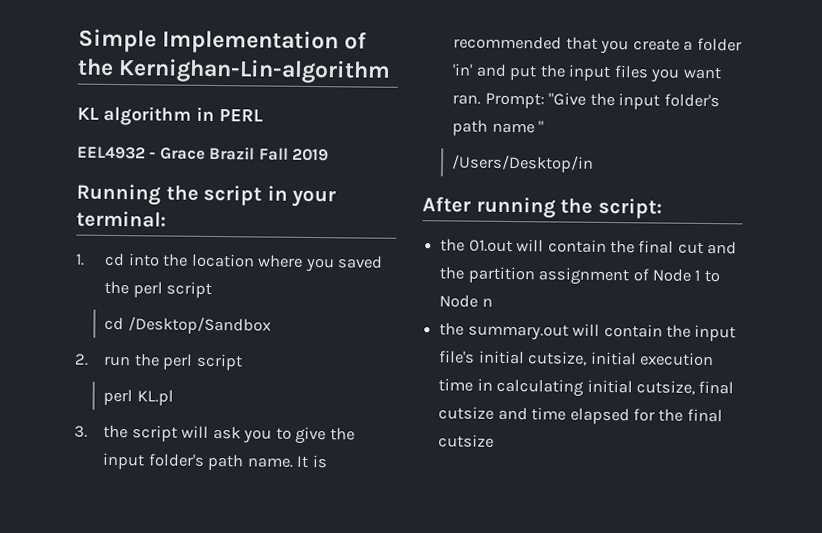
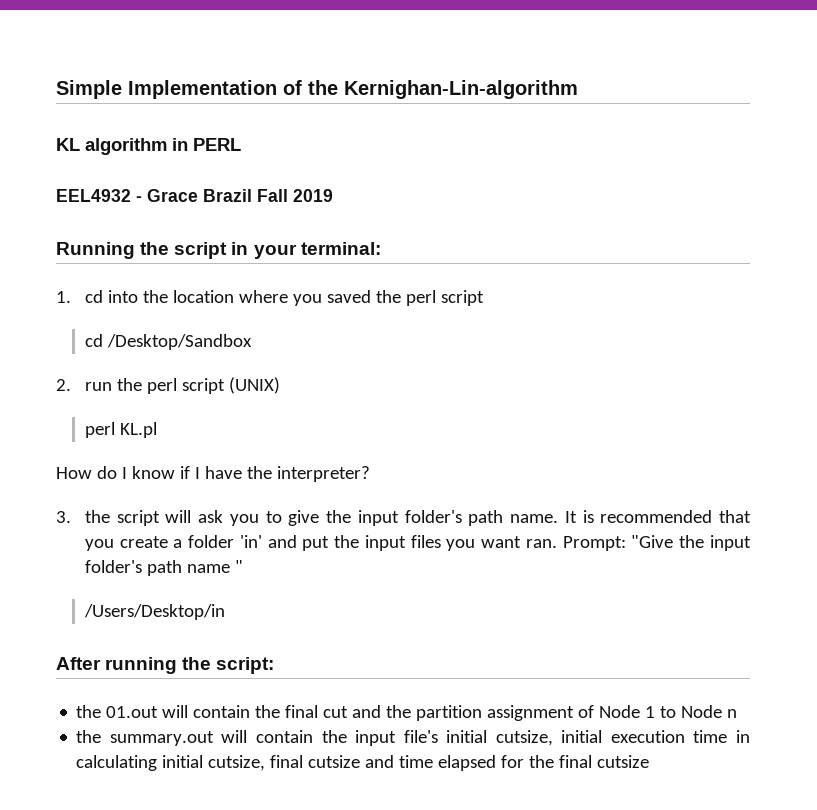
- 2. run the perl script
+ 2. run the perl script (UNIX)
+ How do I know if I have the interpreter?

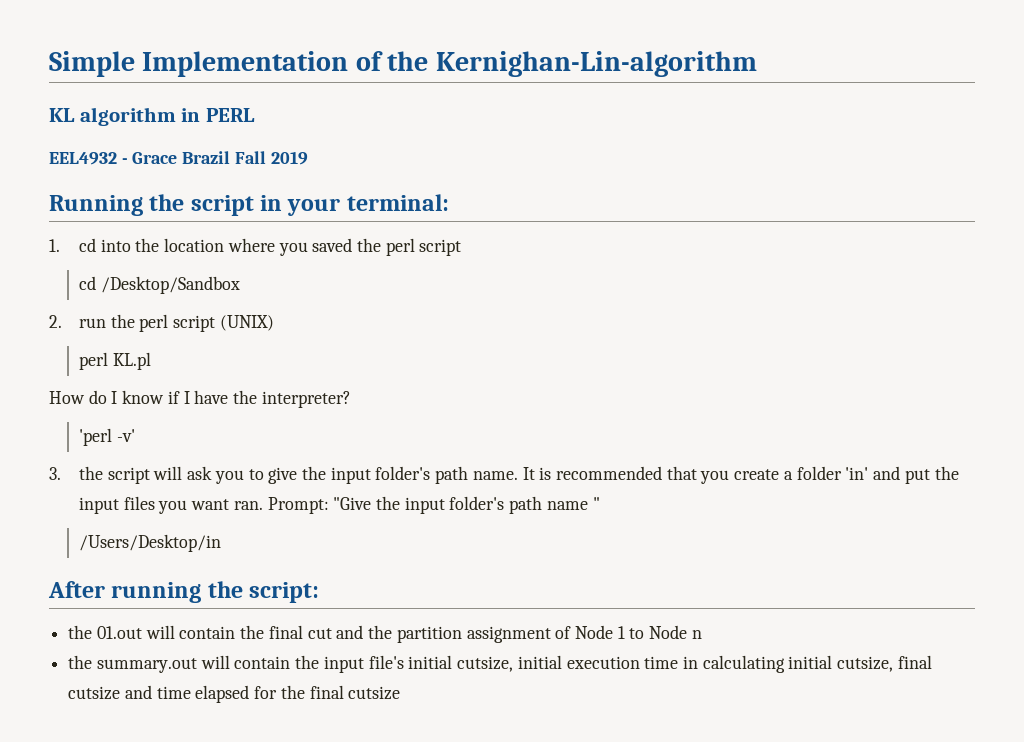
+ 'perl -v'

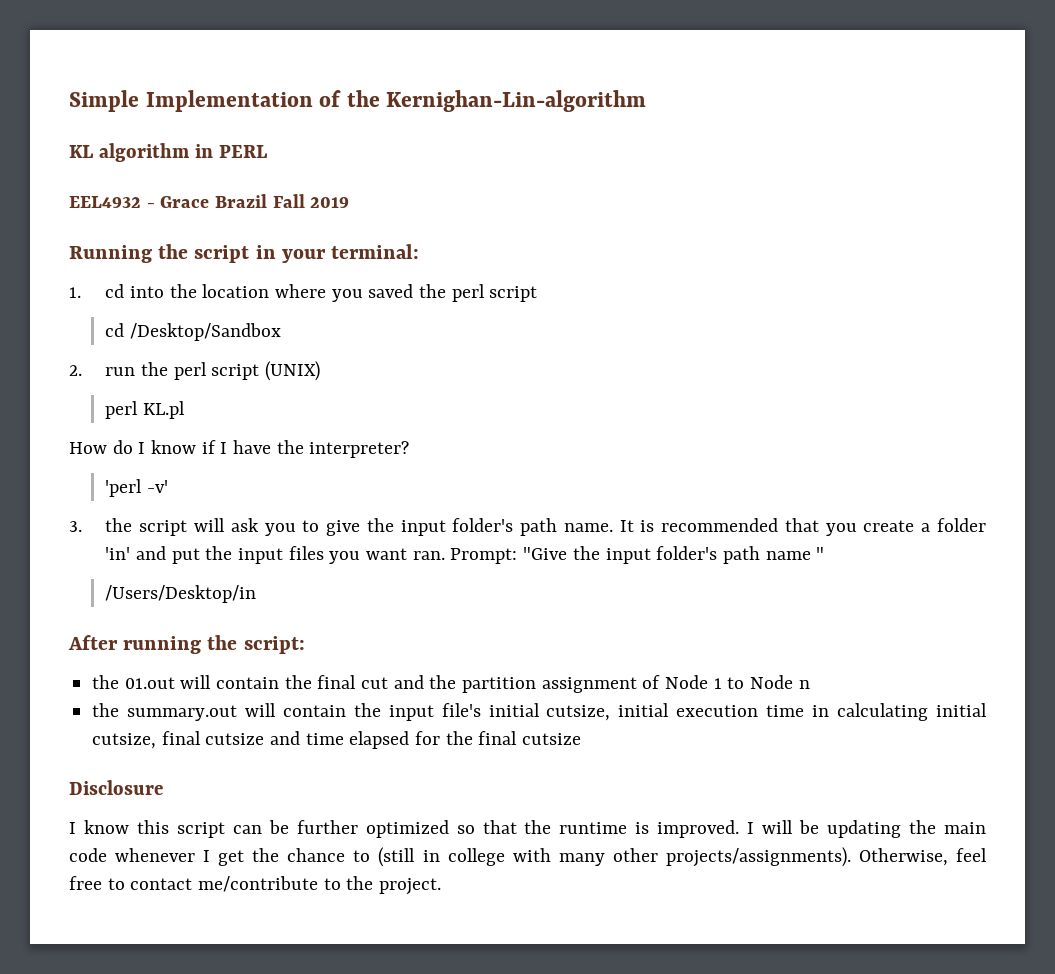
+ Disclosure
+ I know this script can be further optimized so that the runtime is improved. I will be updating the main code whenever I get the chance to (still in college with many other projects/assignments). Otherwise, feel free to contact me/contribute to the project.

